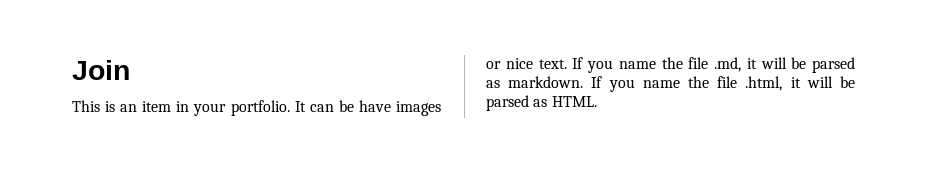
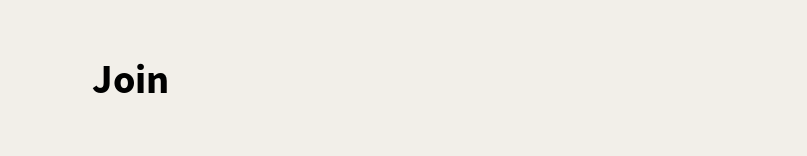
- This is an item in your portfolio. It can be have images or nice text. If you name the file .md, it will be parsed as markdown. If you name the file .html, it will be parsed as HTML.

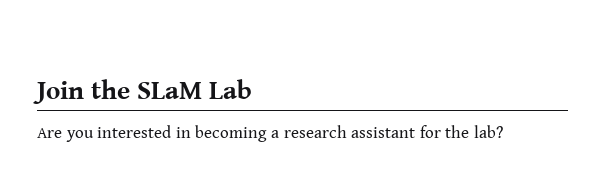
- Join
+ Join the SLaM Lab
+ Are you interested in becoming a research assistant for the lab?

